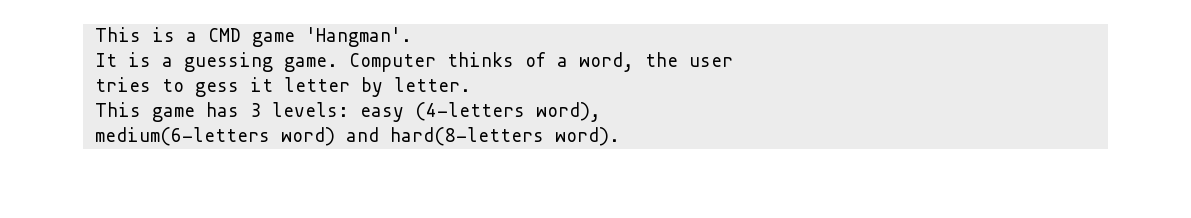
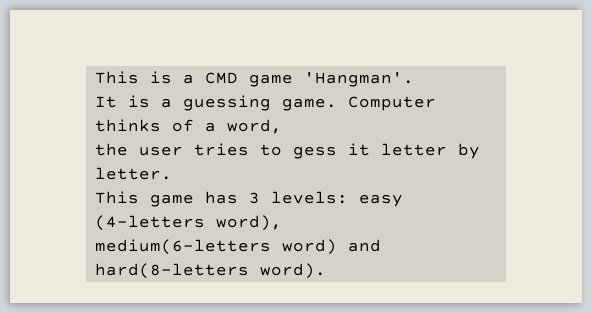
- Computer thinks of a word, the user
- tries to gess it letter by letter.
+ Computer thinks of a word,
+ the user tries to gess it letter by letter.

